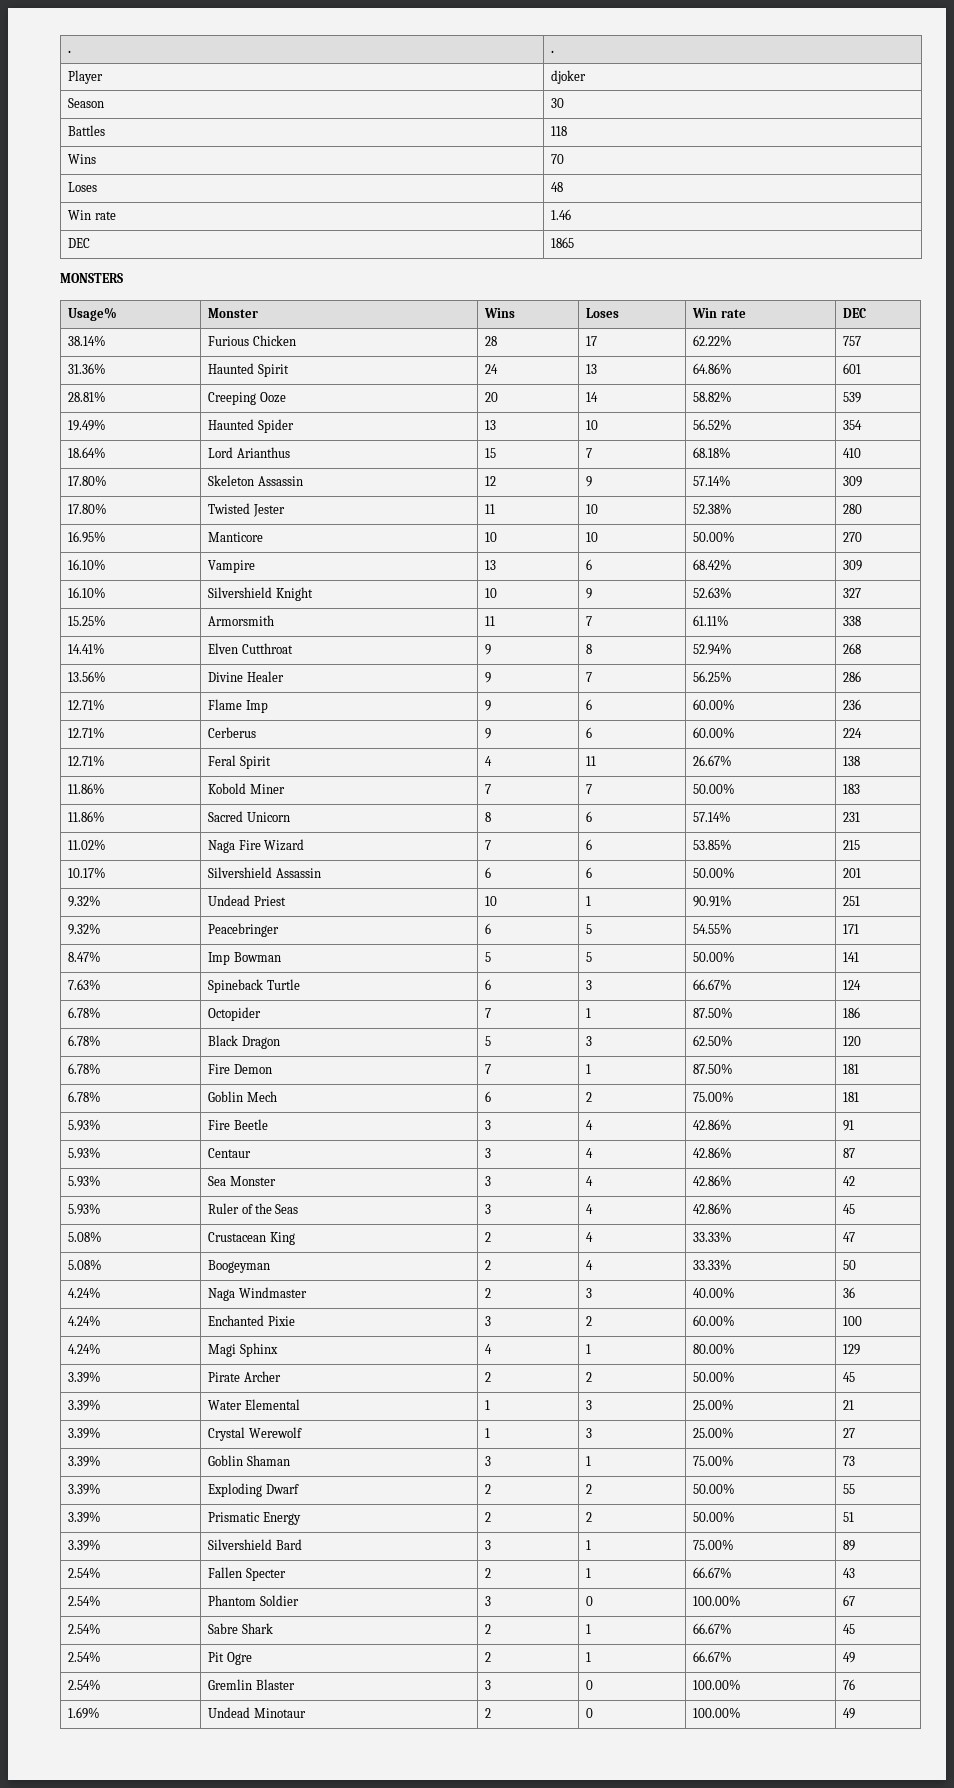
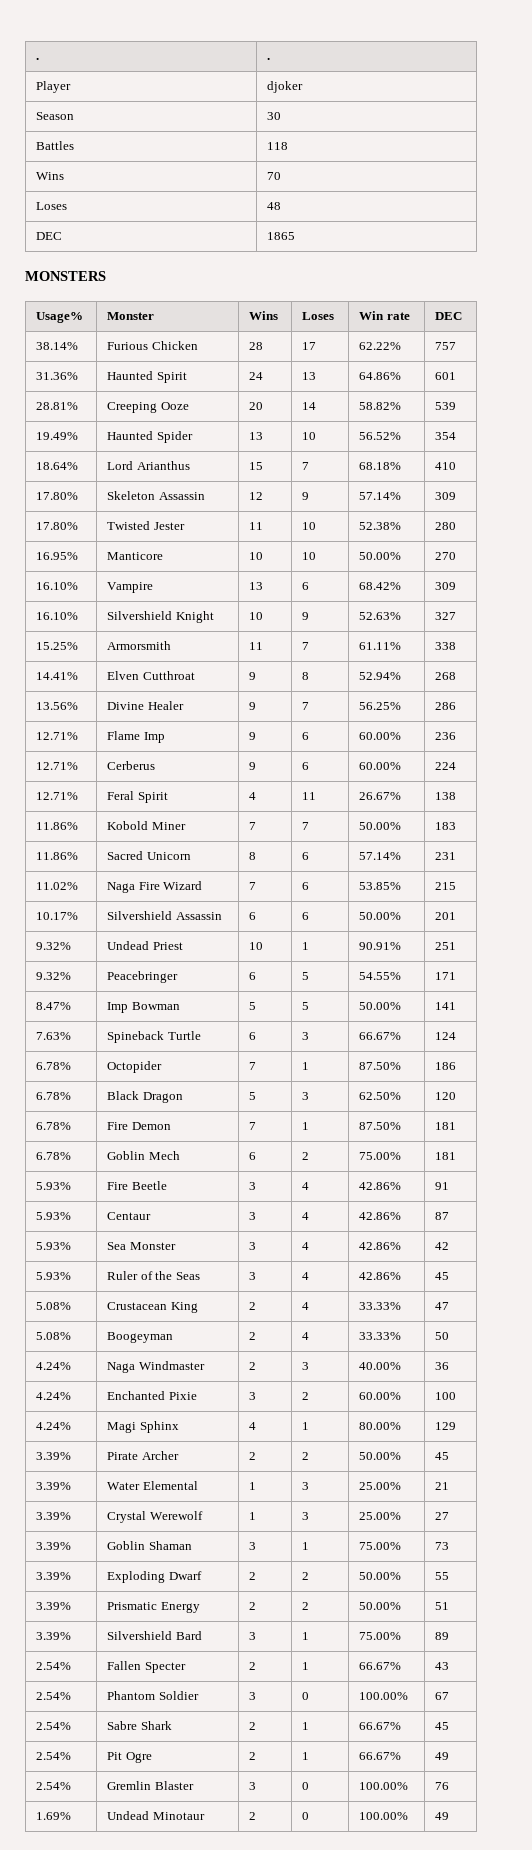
- Win rate | 1.46

